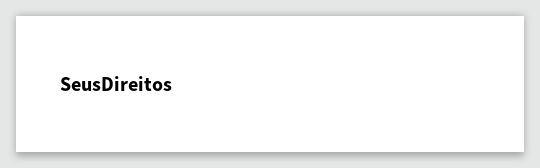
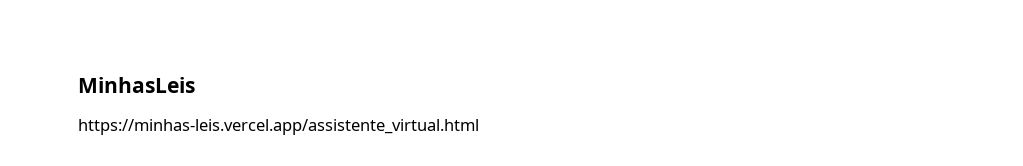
- SeusDireitos
+ MinhasLeis
+ https://minhas-leis.vercel.app/assistente_virtual.html

